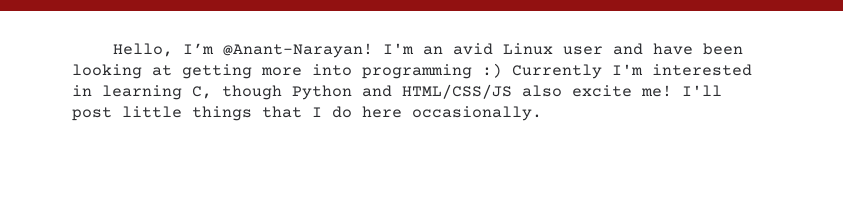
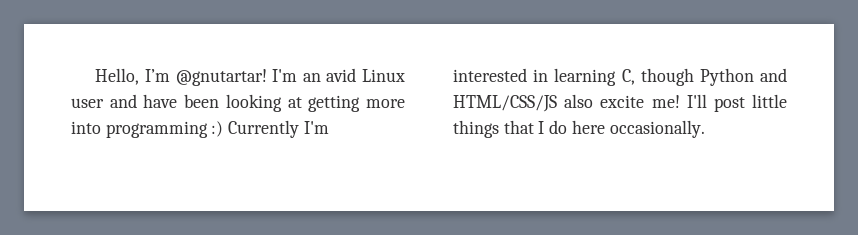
- Hello, I’m @Anant-Narayan!
+ Hello, I’m @gnutartar!

